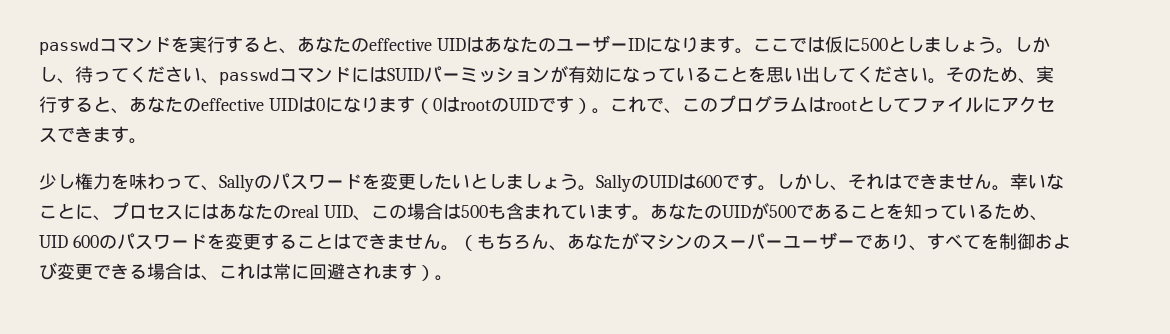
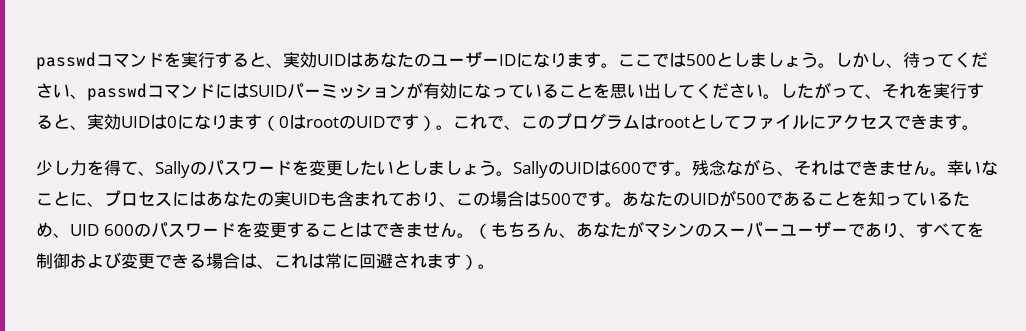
- passwdコマンドを実行すると、あなたのeffective UIDはあなたのユーザーIDになります。
+ passwdコマンドを実行すると、実効UIDはあなたのユーザーIDになります。
- ここでは仮に500としましょう。
+ ここでは500としましょう。
- そのため、実行すると、あなたのeffective UIDは0になります（0はrootのUIDです）。
+ したがって、それを実行すると、実効UIDは0になります（0はrootのUIDです）。
- 少し権力を味わって、Sallyのパスワードを変更したいとしましょう。
+ 少し力を得て、Sallyのパスワードを変更したいとしましょう。
- しかし、それはできません。
+ 残念ながら、それはできません。
- 幸いなことに、プロセスにはあなたのreal UID、この場合は500も含まれています。
+ 幸いなことに、プロセスにはあなたの実UIDも含まれており、この場合は500です。

